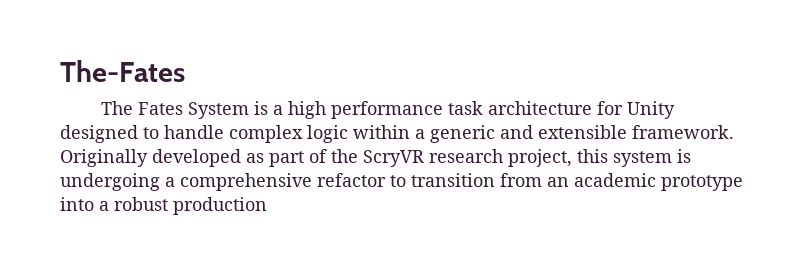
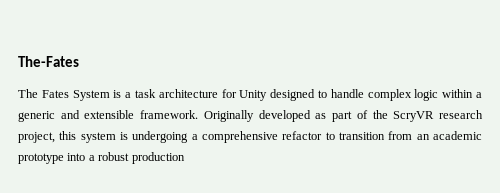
- The Fates System is a high performance task architecture for Unity designed to handle complex logic within a generic and extensible framework.
+ The Fates System is a task architecture for Unity designed to handle complex logic within a generic and extensible framework.

